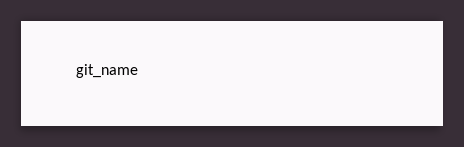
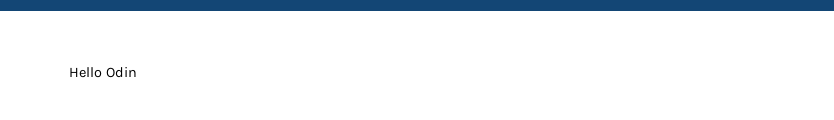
- git_name
+ Hello Odin

